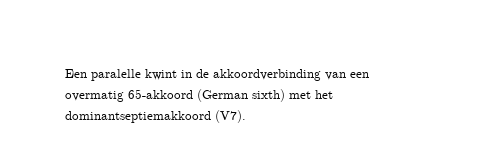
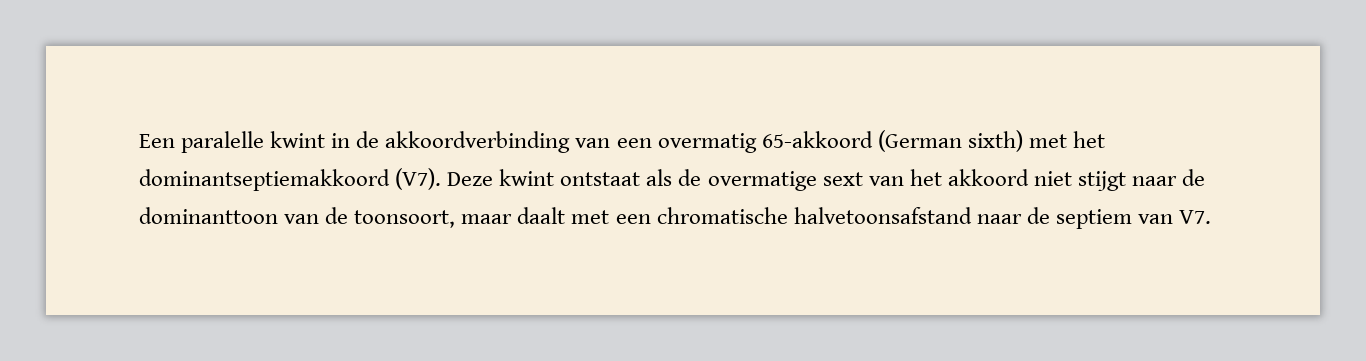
- Een paralelle kwint in de akkoordverbinding van een overmatig 65-akkoord (German sixth) met het dominantseptiemakkoord (V7).
+ Een paralelle kwint in de akkoordverbinding van een overmatig 65-akkoord (German sixth) met het dominantseptiemakkoord (V7). Deze kwint ontstaat als de overmatige sext van het akkoord niet stijgt naar de dominanttoon van de toonsoort, maar daalt met een chromatische halvetoonsafstand naar de septiem van V7.

